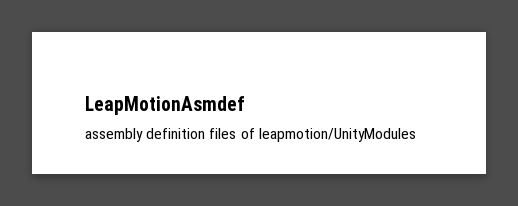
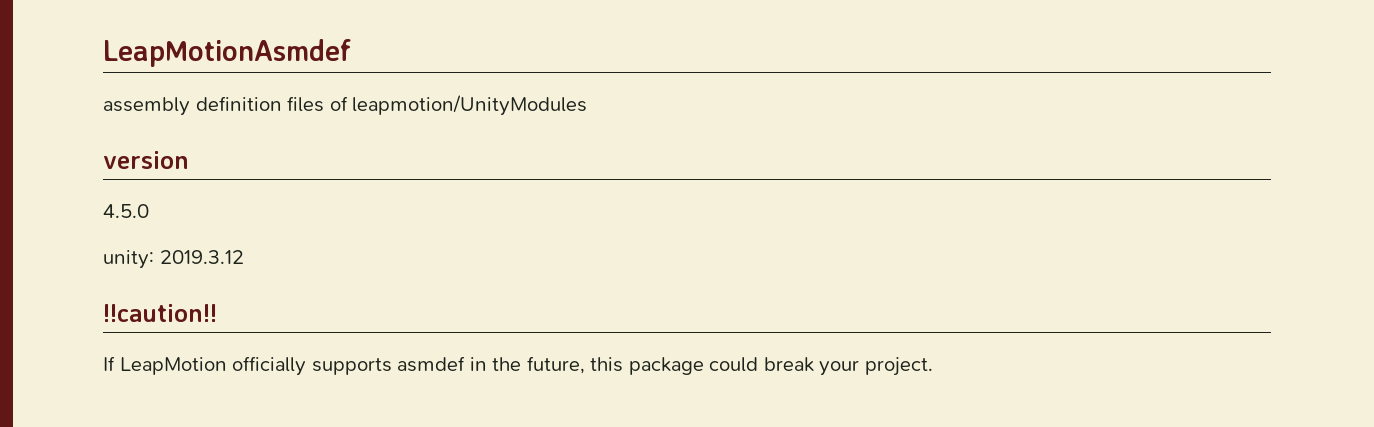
+ version
+ 4.5.0
+ unity: 2019.3.12
+ !!caution!!
+ If LeapMotion officially supports asmdef in the future, this package could break your project.

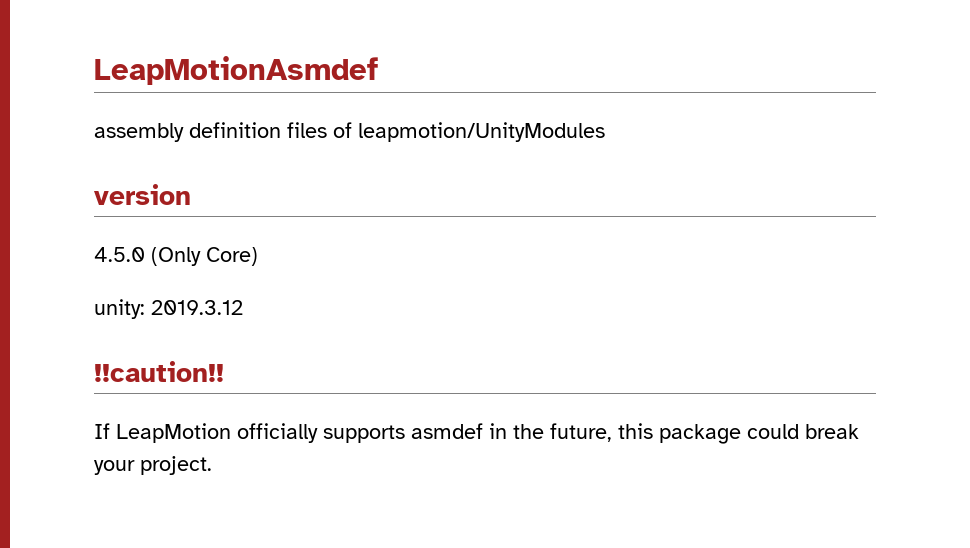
- 4.5.0
+ 4.5.0 (Only Core)

